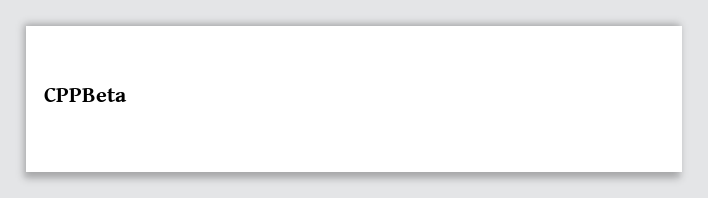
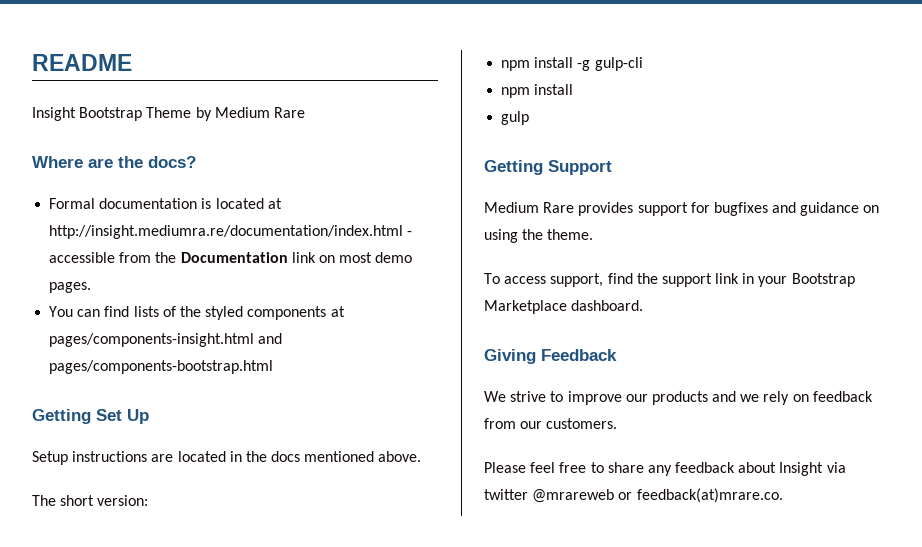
- CPPBeta
+ README
+ Insight Bootstrap Theme by Medium Rare
+ Where are the docs?
+ Formal documentation is located at http://insight.mediumra.re/documentation/index.html - accessible from the Documentation link on most demo pages.
+ You can find lists of the styled components at pages/components-insight.html and pages/components-bootstrap.html
+ Getting Set Up
+ Setup instructions are located in the docs mentioned above.
+ The short version:
+ npm install -g gulp-cli
+ npm install
+ gulp
+ Getting Support
+ Medium Rare provides support for bugfixes and guidance on using the theme.
+ To access support, find the support link in your Bootstrap Marketplace dashboard.
+ Giving Feedback
+ We strive to improve our products and we rely on feedback from our customers.
+ Please feel free to share any feedback about Insight via twitter @mrareweb or feedback(at)mrare.co.

